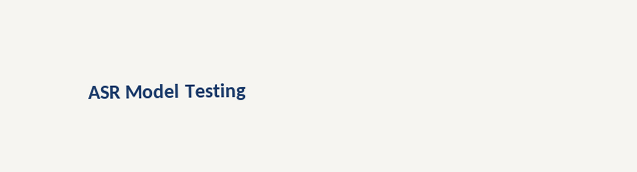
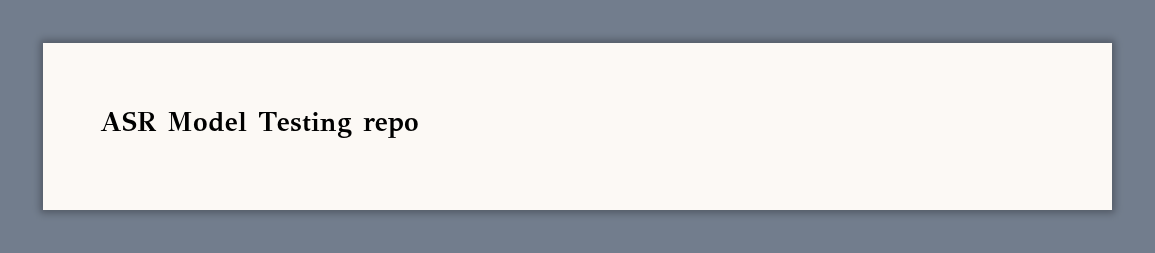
- ASR Model Testing
+ ASR Model Testing repo

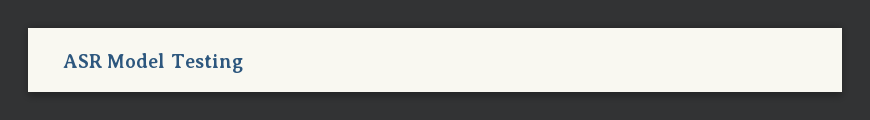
- ASR Model Testing repo
+ ASR Model Testing

